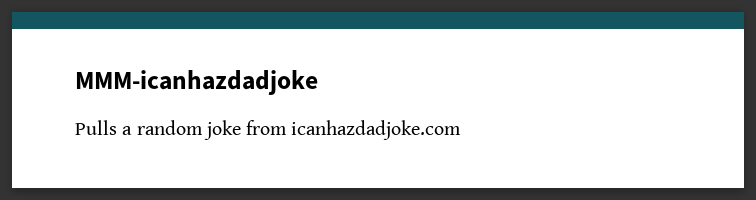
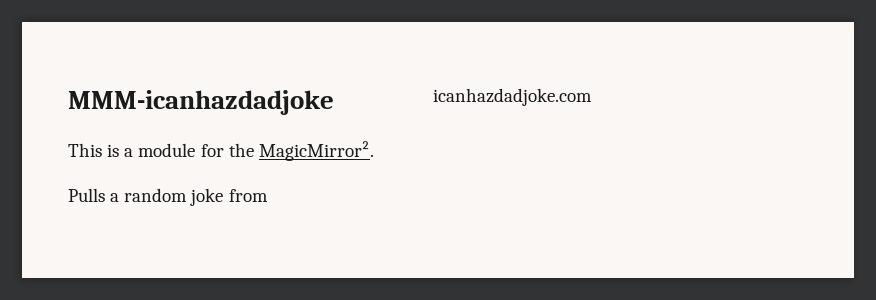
+ This is a module for the MagicMirror².

